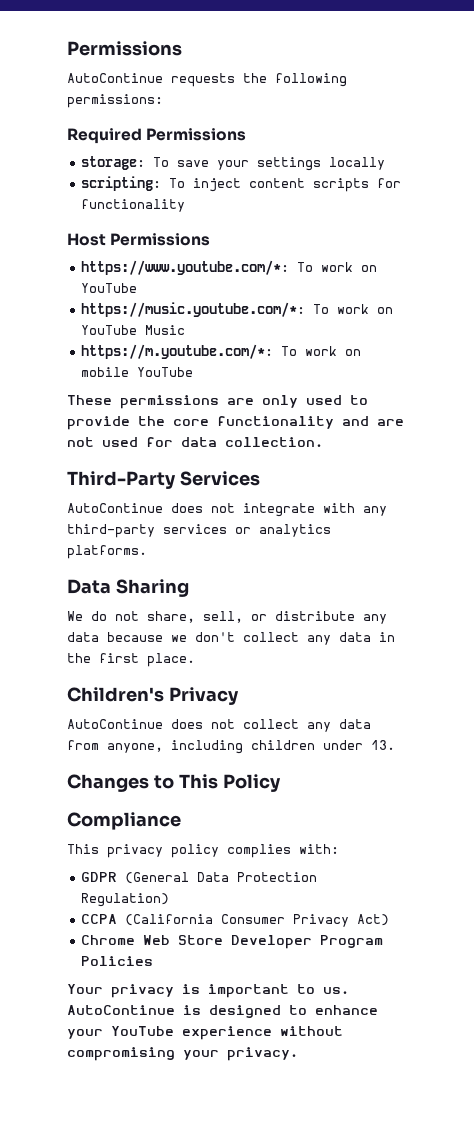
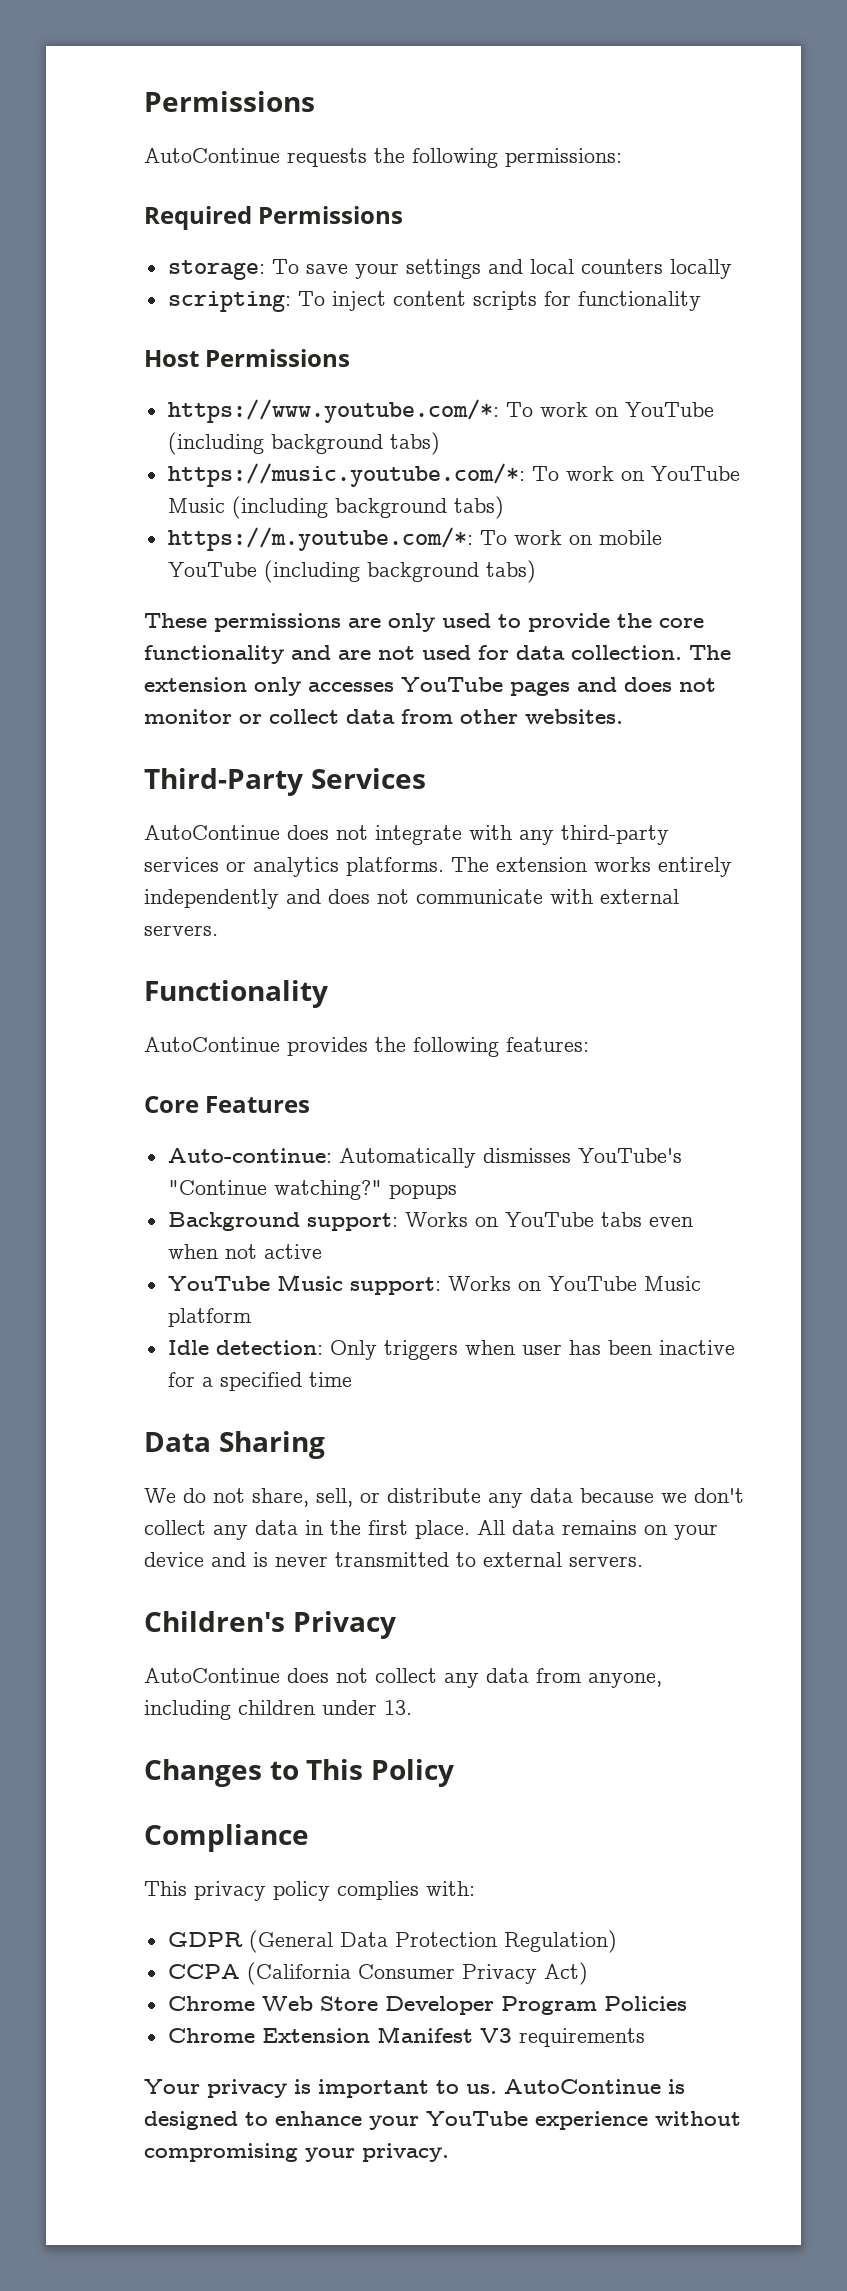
- storage: To save your settings locally
+ storage: To save your settings and local counters locally
- https://www.youtube.com/*: To work on YouTube
+ https://www.youtube.com/*: To work on YouTube (including background tabs)
- https://music.youtube.com/*: To work on YouTube Music
+ https://music.youtube.com/*: To work on YouTube Music (including background tabs)
- https://m.youtube.com/*: To work on mobile YouTube
+ https://m.youtube.com/*: To work on mobile YouTube (including background tabs)
+ The extension only accesses YouTube pages and does not monitor or collect data from other websites.
+ The extension works entirely independently and does not communicate with external servers.
+ Functionality
+ AutoContinue provides the following features:
+ Core Features
+ Auto-continue: Automatically dismisses YouTube's "Continue watching?" popups
+ Background support: Works on YouTube tabs even when not active
+ YouTube Music support: Works on YouTube Music platform
+ Idle detection: Only triggers when user has been inactive for a specified time
+ All data remains on your device and is never transmitted to external servers.
+ Chrome Extension Manifest V3 requirements

